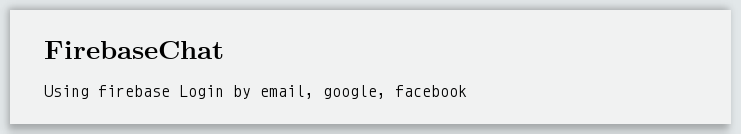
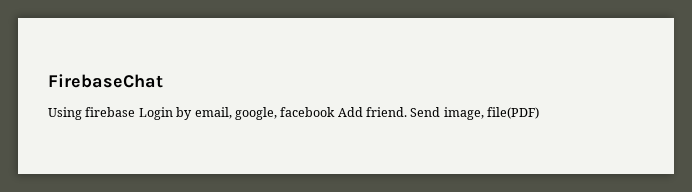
- Using firebase Login by email, google, facebook
+ Using firebase Login by email, google, facebook Add friend. Send image, file(PDF)

